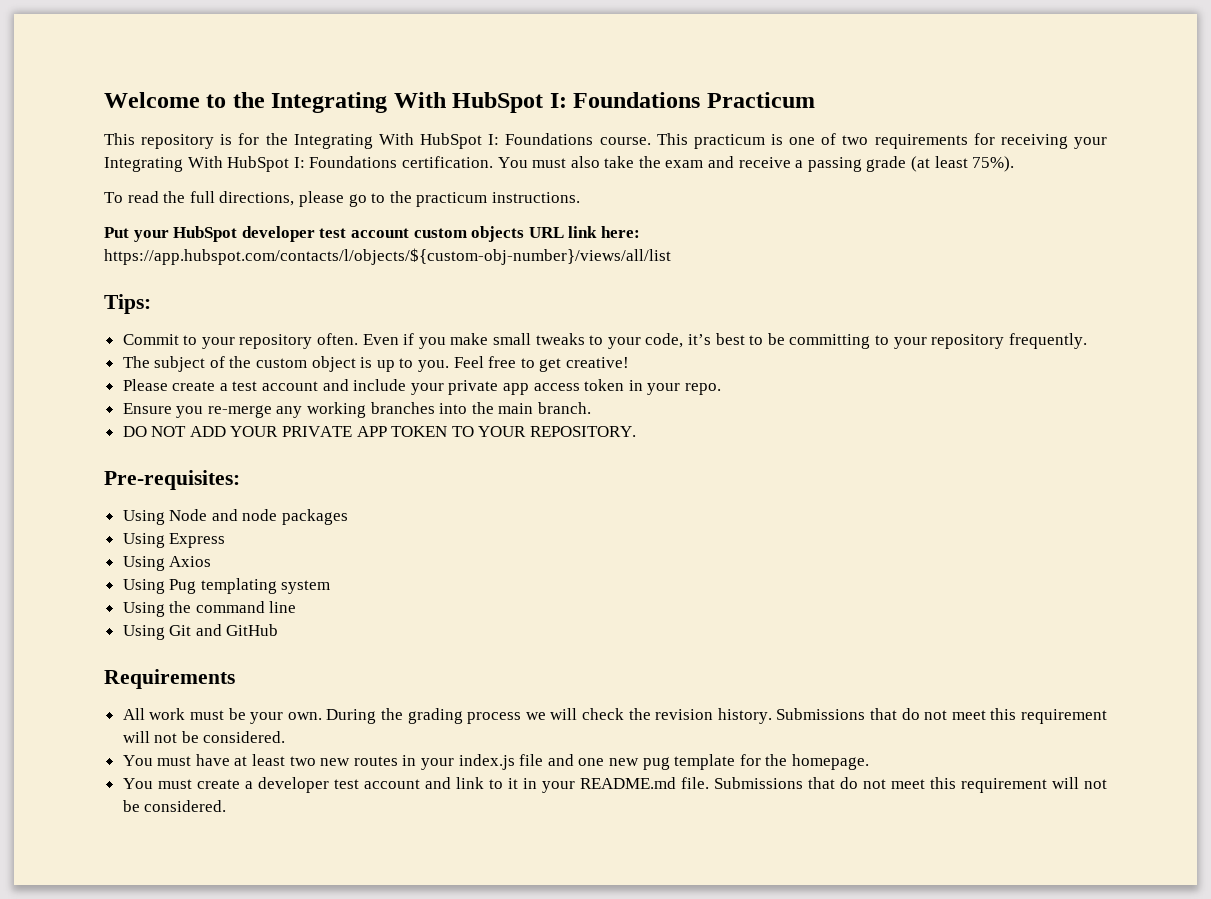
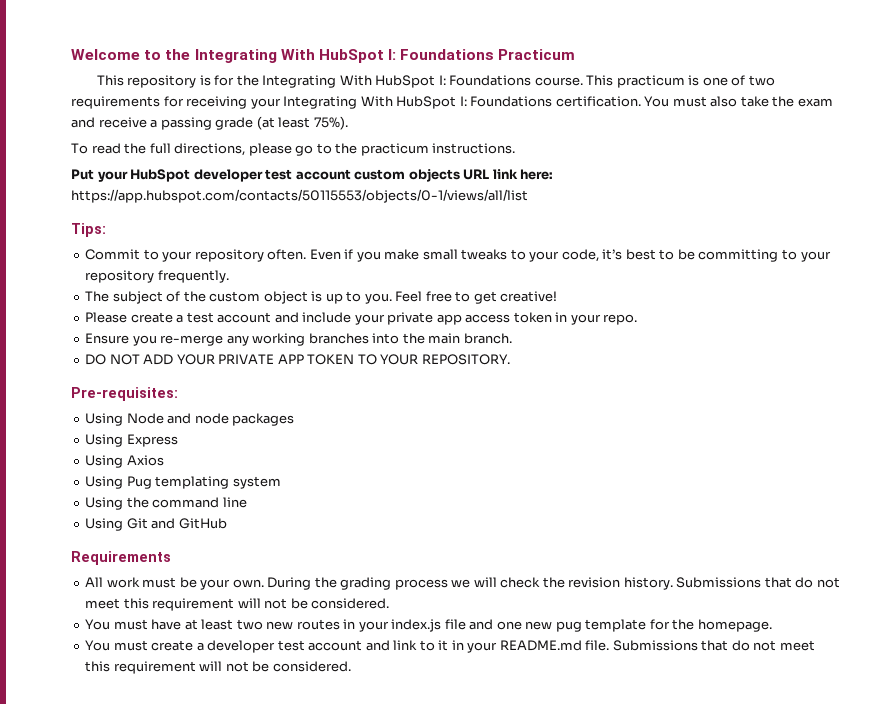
- Put your HubSpot developer test account custom objects URL link here: https://app.hubspot.com/contacts/l/objects/${custom-obj-number}/views/all/list
+ Put your HubSpot developer test account custom objects URL link here: https://app.hubspot.com/contacts/50115553/objects/0-1/views/all/list

